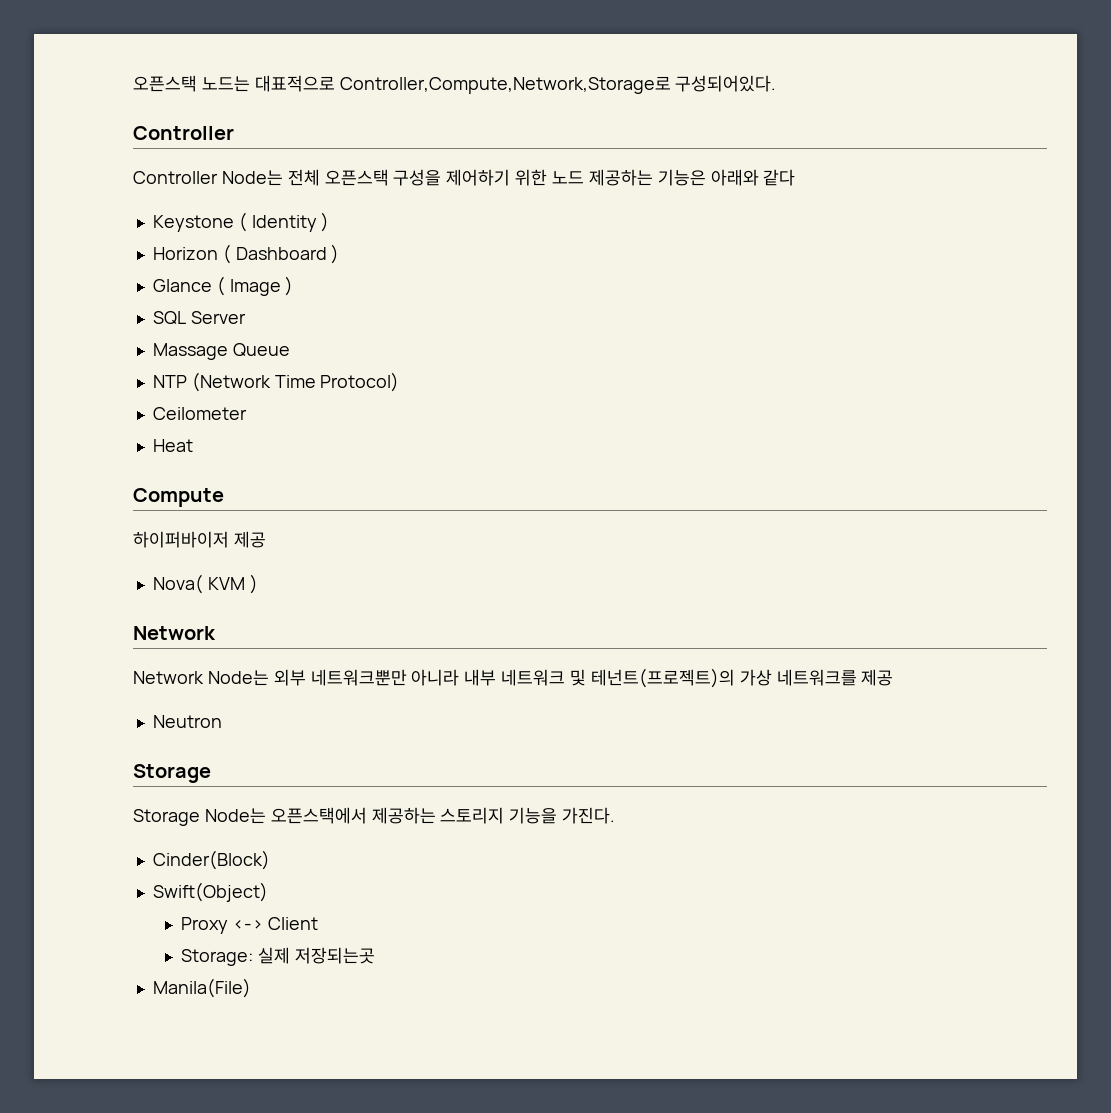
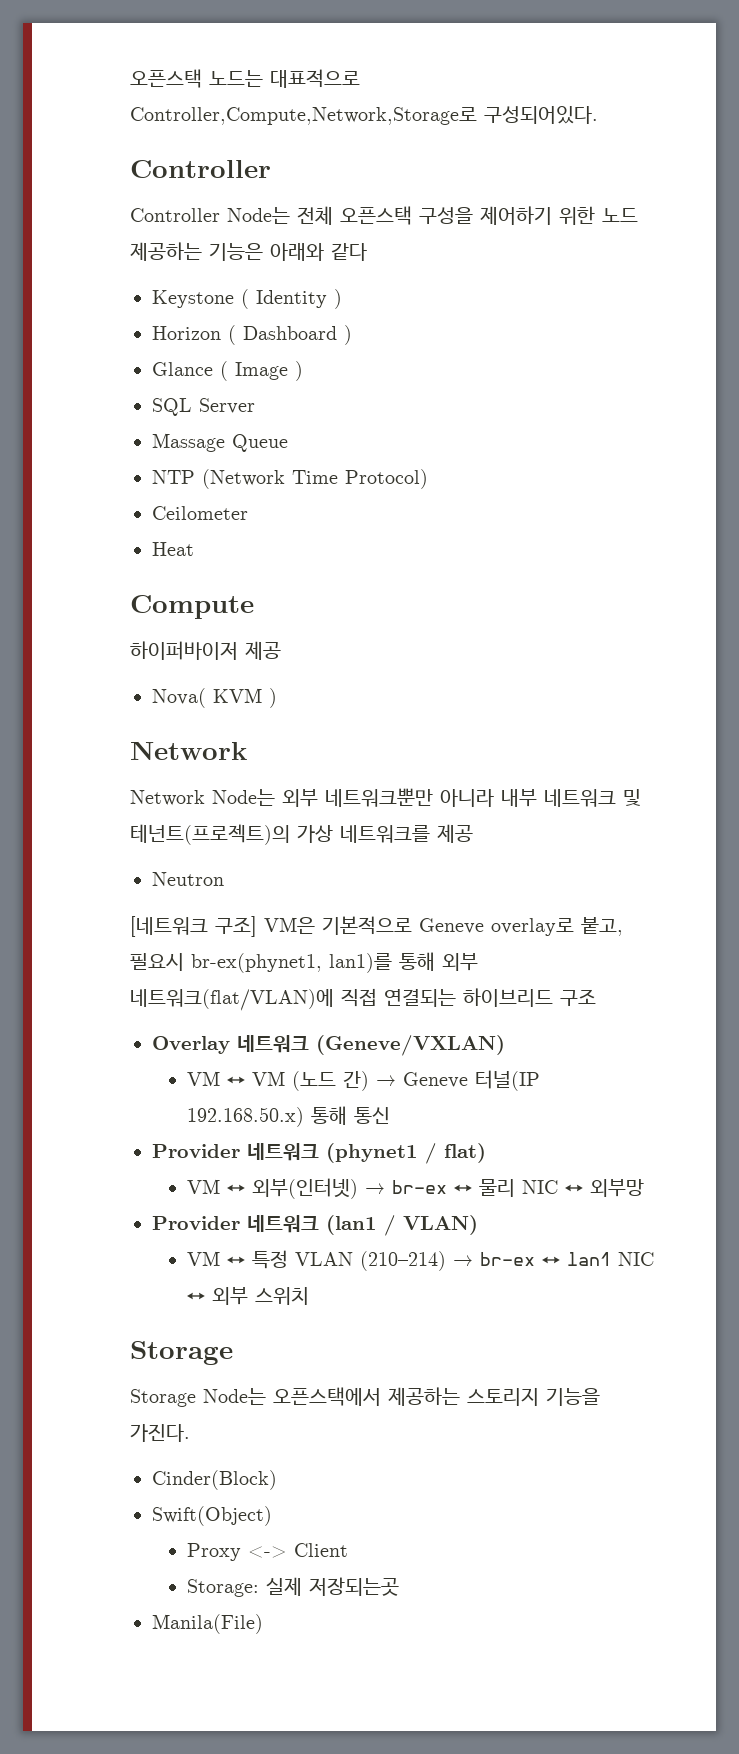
+ [네트워크 구조] VM은 기본적으로 Geneve overlay로 붙고, 필요시 br-ex(phynet1, lan1)를 통해 외부 네트워크(flat/VLAN)에 직접 연결되는 하이브리드 구조
+ Overlay 네트워크 (Geneve/VXLAN)
+ VM ↔ VM (노드 간) → Geneve 터널(IP 192.168.50.x) 통해 통신
+ Provider 네트워크 (phynet1 / flat)
+ VM ↔ 외부(인터넷) → br-ex ↔ 물리 NIC ↔ 외부망
+ Provider 네트워크 (lan1 / VLAN)
+ VM ↔ 특정 VLAN (210–214) → br-ex ↔ lan1 NIC ↔ 외부 스위치

